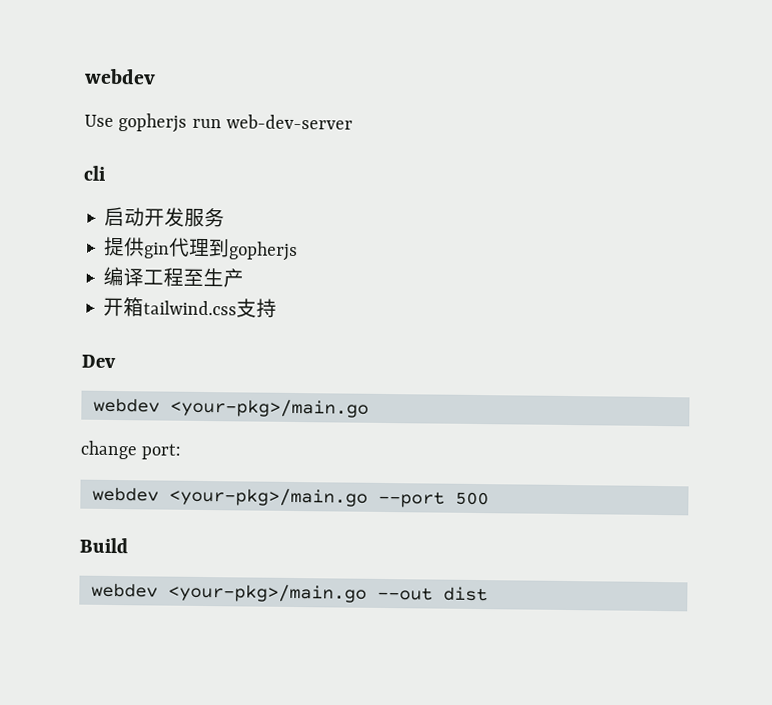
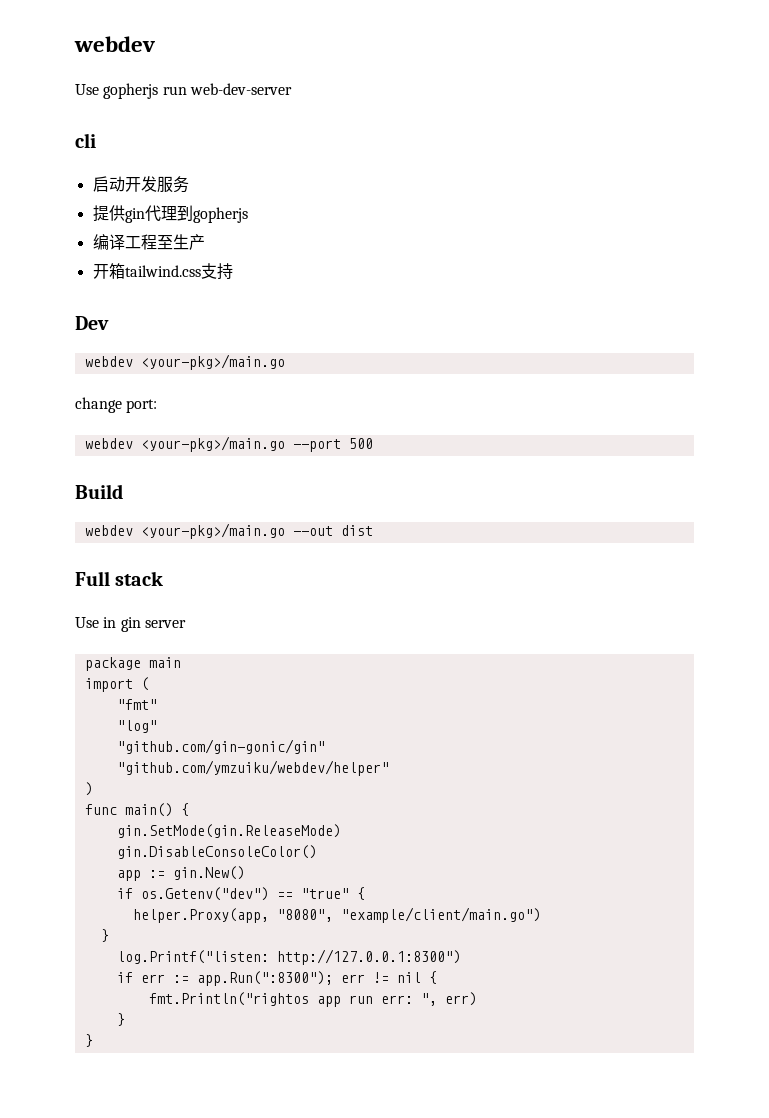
+ Full stack
+ Use in gin server
+ package main
+ import (
+ "fmt"
+ "log"
+ "github.com/gin-gonic/gin"
+ "github.com/ymzuiku/webdev/helper"
+ )
+ func main() {
+ gin.SetMode(gin.ReleaseMode)
+ gin.DisableConsoleColor()
+ app := gin.New()
+ if os.Getenv("dev") == "true" {
+ helper.Proxy(app, "8080", "example/client/main.go")
+ }
+ log.Printf("listen: http://127.0.0.1:8300")
+ if err := app.Run(":8300"); err != nil {
+ fmt.Println("rightos app run err: ", err)
+ }
+ }

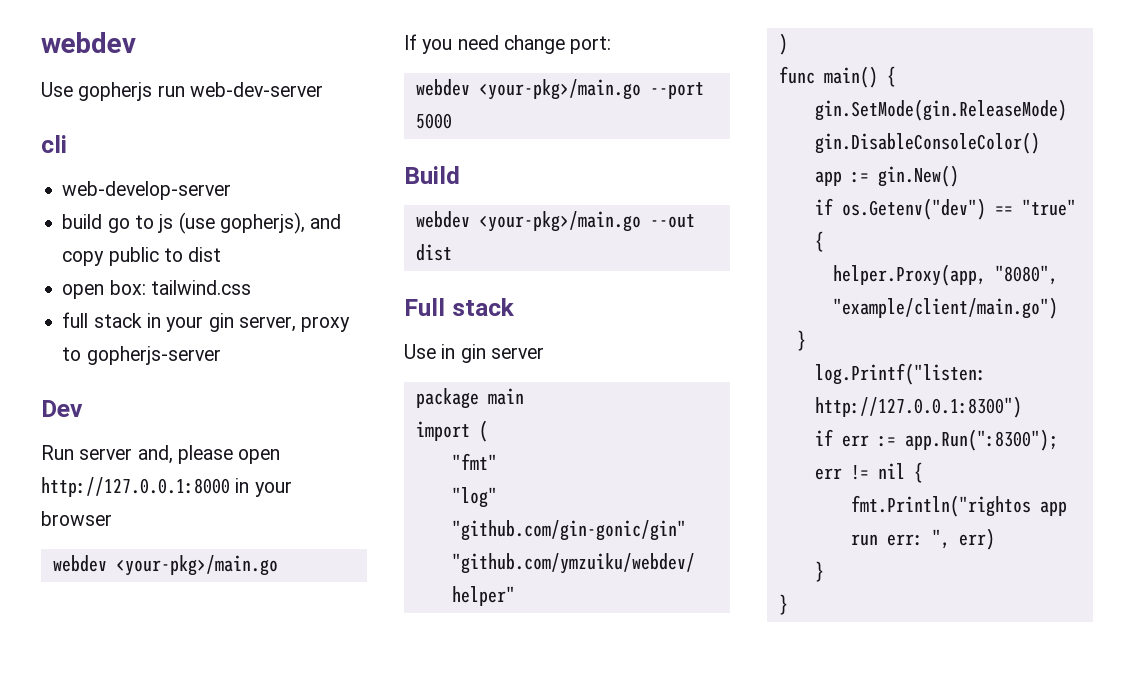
- 启动开发服务
- 提供gin代理到gopherjs
- 编译工程至生产
- 开箱tailwind.css支持
+ web-develop-server
+ build go to js (use gopherjs), and copy public to dist
+ open box: tailwind.css
+ full stack in your gin server, proxy to gopherjs-server
  Dev
+ Run server and, please open http://127.0.0.1:8000 in your browser
- change port:
+ If you need change port:
- webdev <your-pkg>/main.go --port 500
+ webdev <your-pkg>/main.go --port 5000

